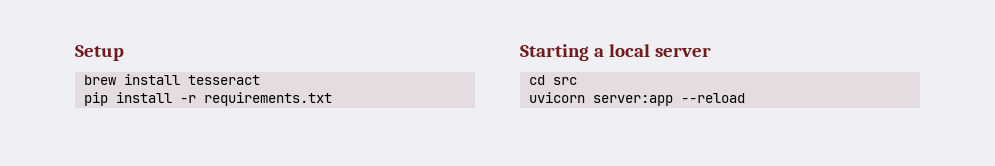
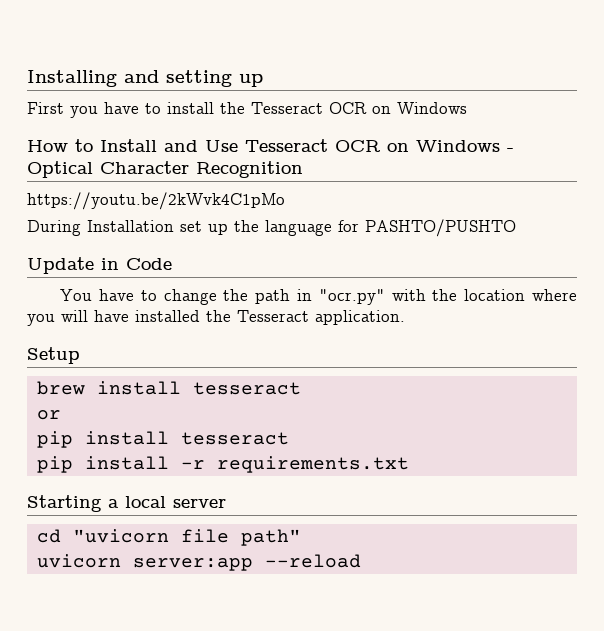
+ Installing and setting up
+ First you have to install the Tesseract OCR on Windows
+ How to Install and Use Tesseract OCR on Windows - Optical Character Recognition
+ https://youtu.be/2kWvk4C1pMo
+ During Installation set up the language for PASHTO/PUSHTO
+ Update in Code
+ You have to change the path in "ocr.py" with the location where you will have installed the Tesseract application.
+ or
+ pip install tesseract
- cd src
+ cd "uvicorn file path"

